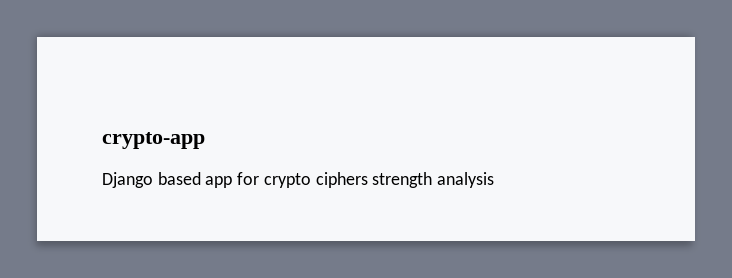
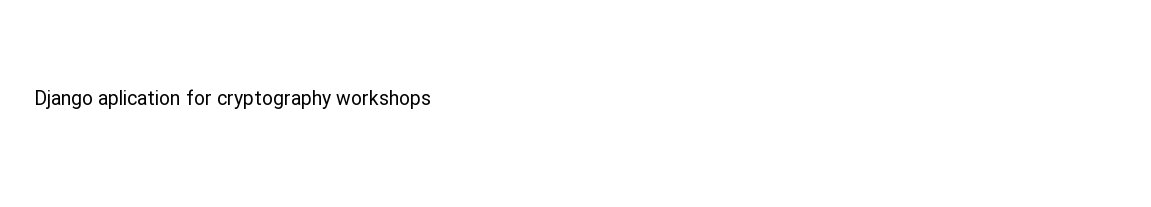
- crypto-app
- Django based app for crypto ciphers strength analysis
+ Django aplication for cryptography workshops

